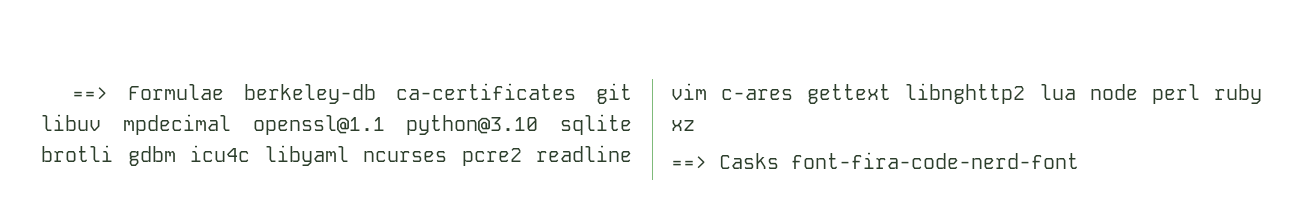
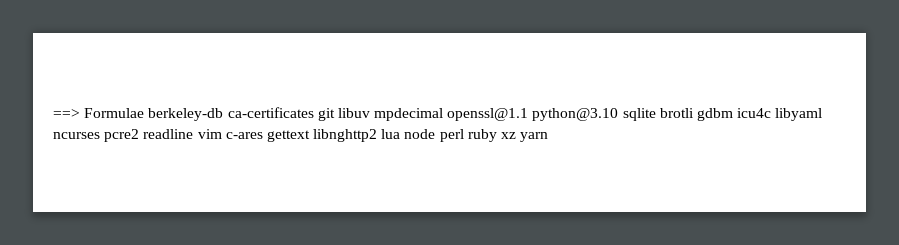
- ==> Formulae berkeley-db ca-certificates git libuv mpdecimal openssl@1.1 python@3.10 sqlite brotli gdbm icu4c libyaml ncurses pcre2 readline vim c-ares gettext libnghttp2 lua node perl ruby xz
- ==> Casks font-fira-code-nerd-font
+ ==> Formulae berkeley-db ca-certificates git libuv mpdecimal openssl@1.1 python@3.10 sqlite brotli gdbm icu4c libyaml ncurses pcre2 readline vim c-ares gettext libnghttp2 lua node perl ruby xz yarn

